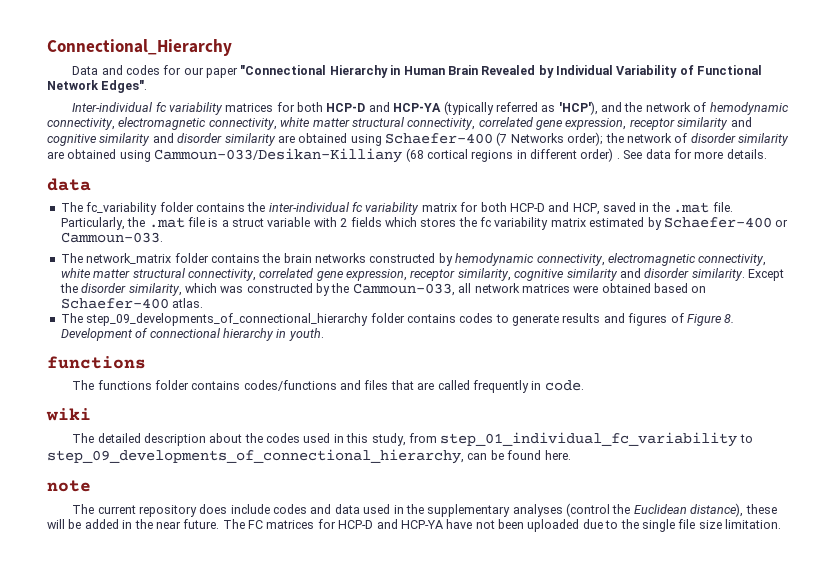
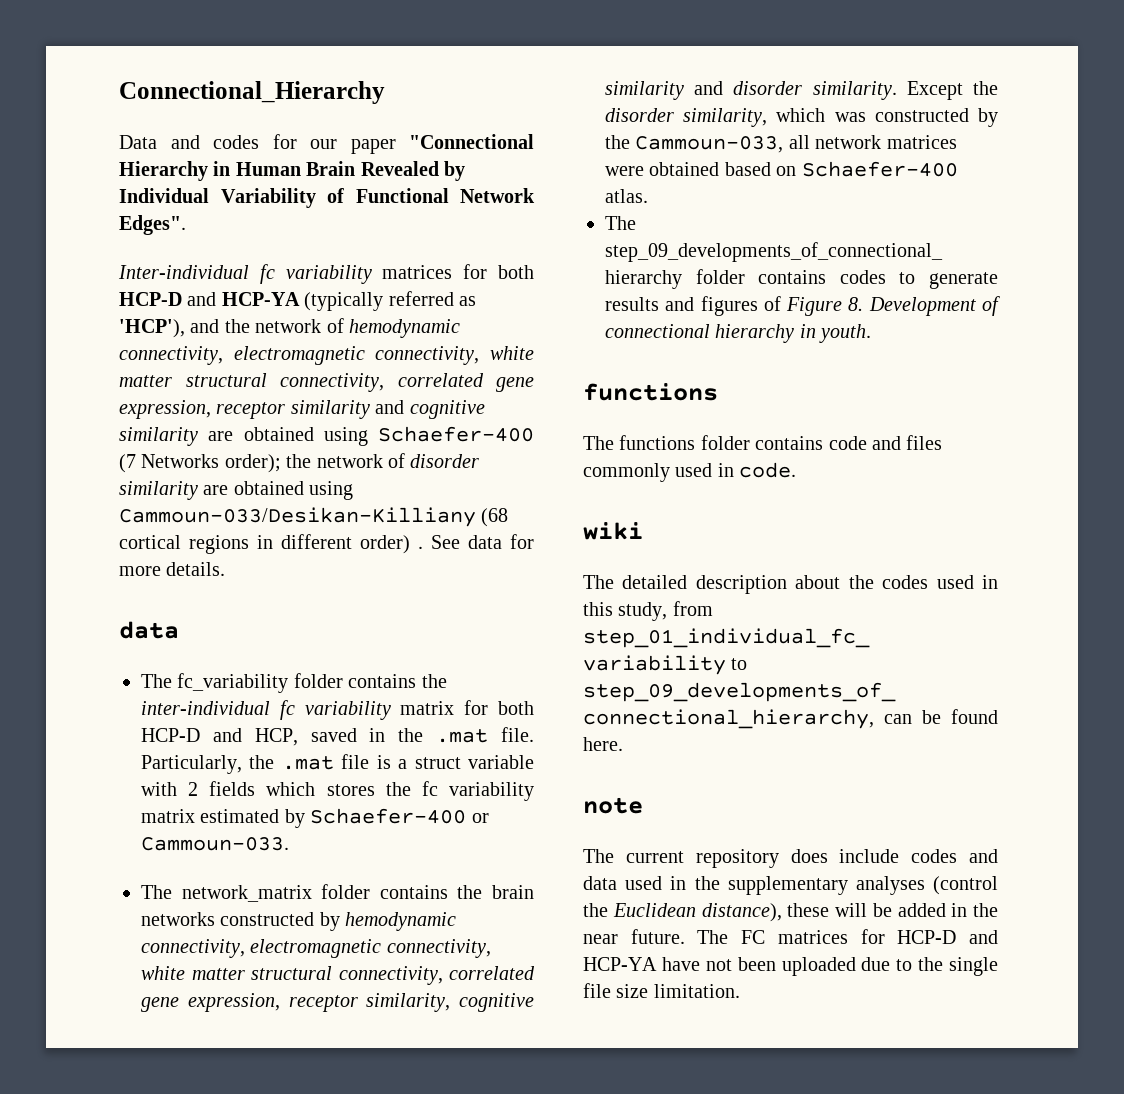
- Inter-individual fc variability matrices for both HCP-D and HCP-YA (typically referred as 'HCP'), and the network of hemodynamic connectivity, electromagnetic connectivity, white matter structural connectivity, correlated gene expression, receptor similarity and cognitive similarity and disorder similarity are obtained using Schaefer-400 (7 Networks order); the network of disorder similarity are obtained using Cammoun-033/Desikan-Killiany (68 cortical regions in different order) .
+ Inter-individual fc variability matrices for both HCP-D and HCP-YA (typically referred as 'HCP'), and the network of hemodynamic connectivity, electromagnetic connectivity, white matter structural connectivity, correlated gene expression, receptor similarity and cognitive similarity are obtained using Schaefer-400 (7 Networks order); the network of disorder similarity are obtained using Cammoun-033/Desikan-Killiany (68 cortical regions in different order) .
- The functions folder contains codes/functions and files that are called frequently in code.
+ The functions folder contains code and files commonly used in code.

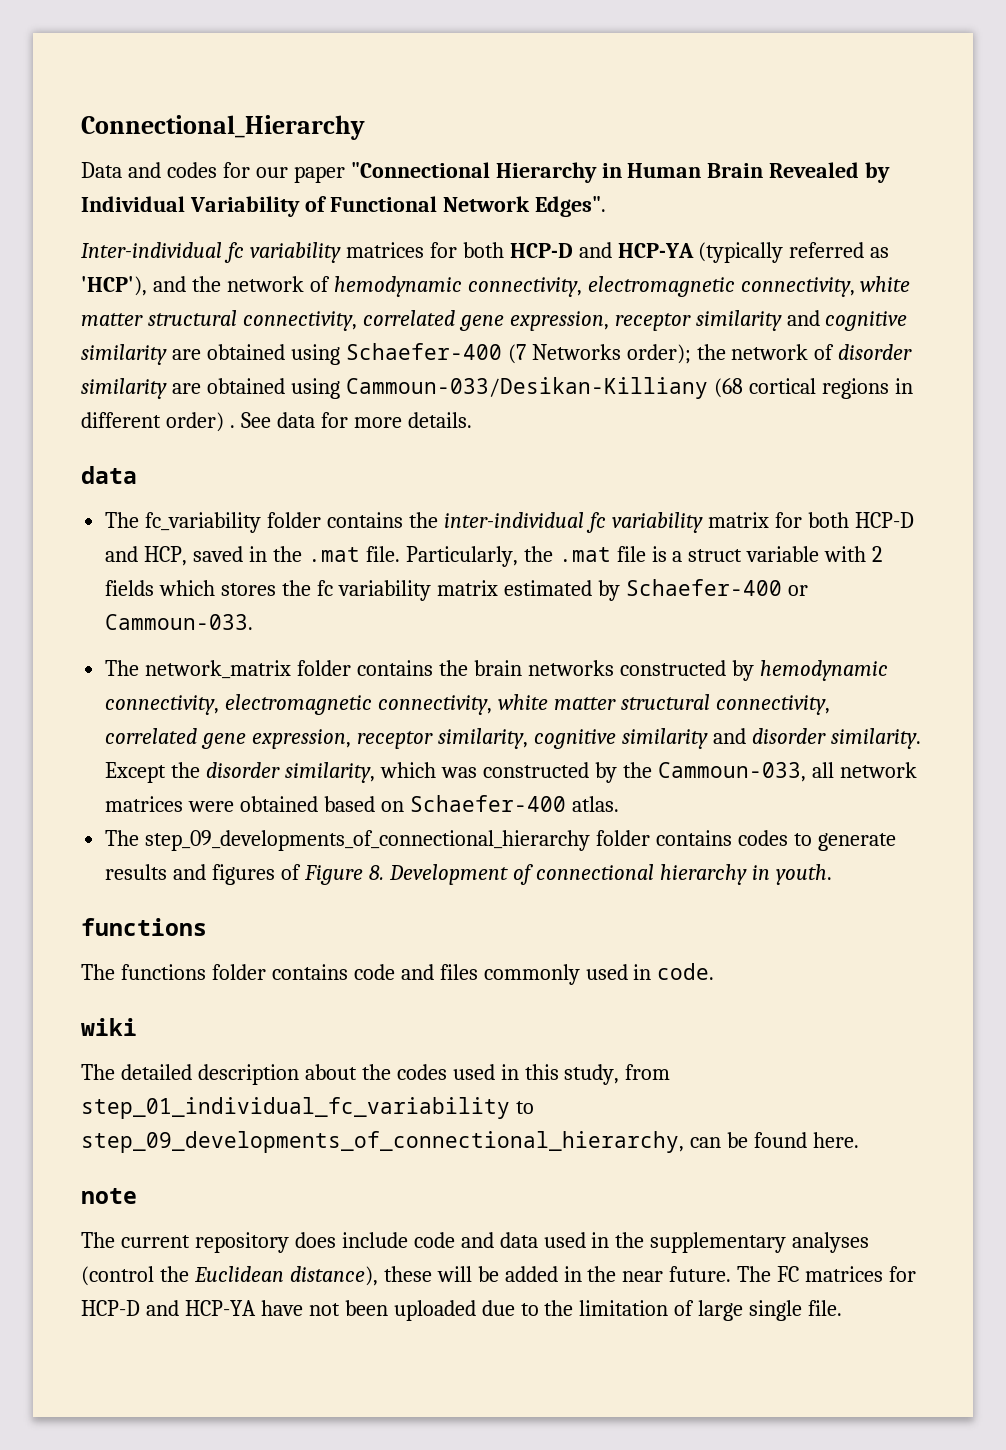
- The current repository does include codes and data used in the supplementary analyses (control the Euclidean distance), these will be added in the near future.
+ The current repository does include code and data used in the supplementary analyses (control the Euclidean distance), these will be added in the near future.
- The FC matrices for HCP-D and HCP-YA have not been uploaded due to the single file size limitation.
+ The FC matrices for HCP-D and HCP-YA have not been uploaded due to the limitation of large single file.

